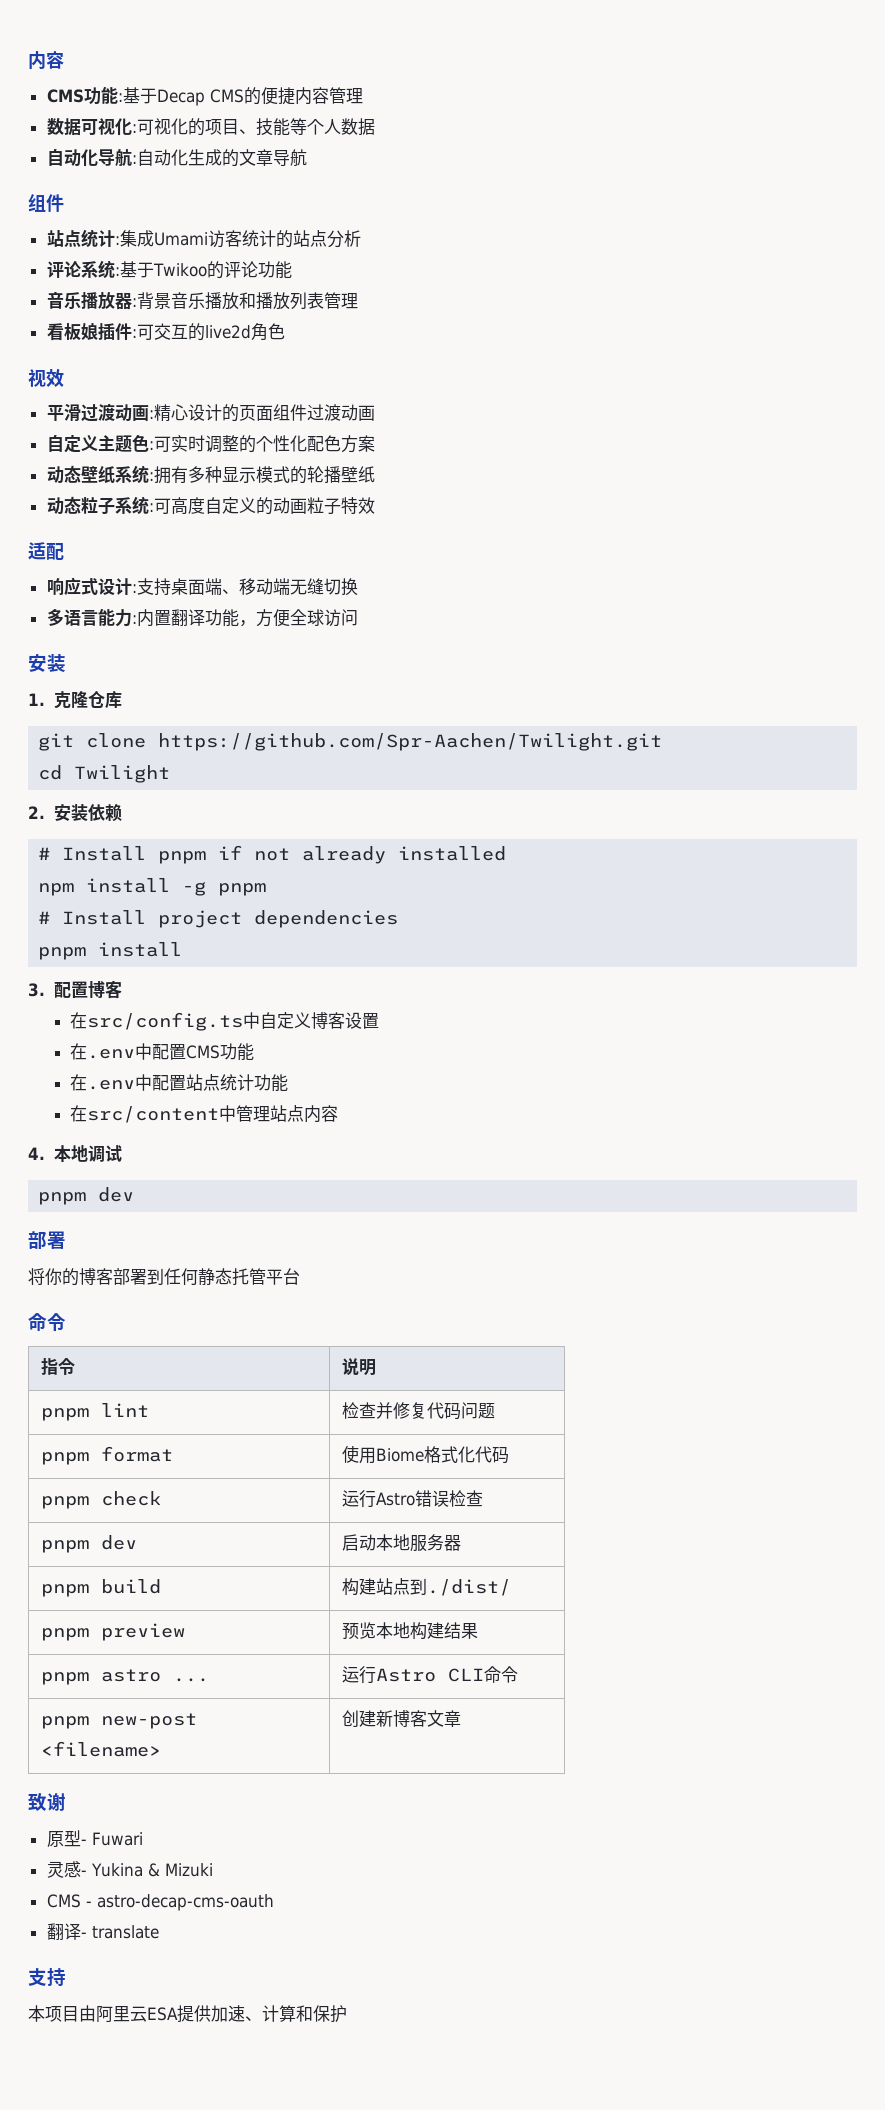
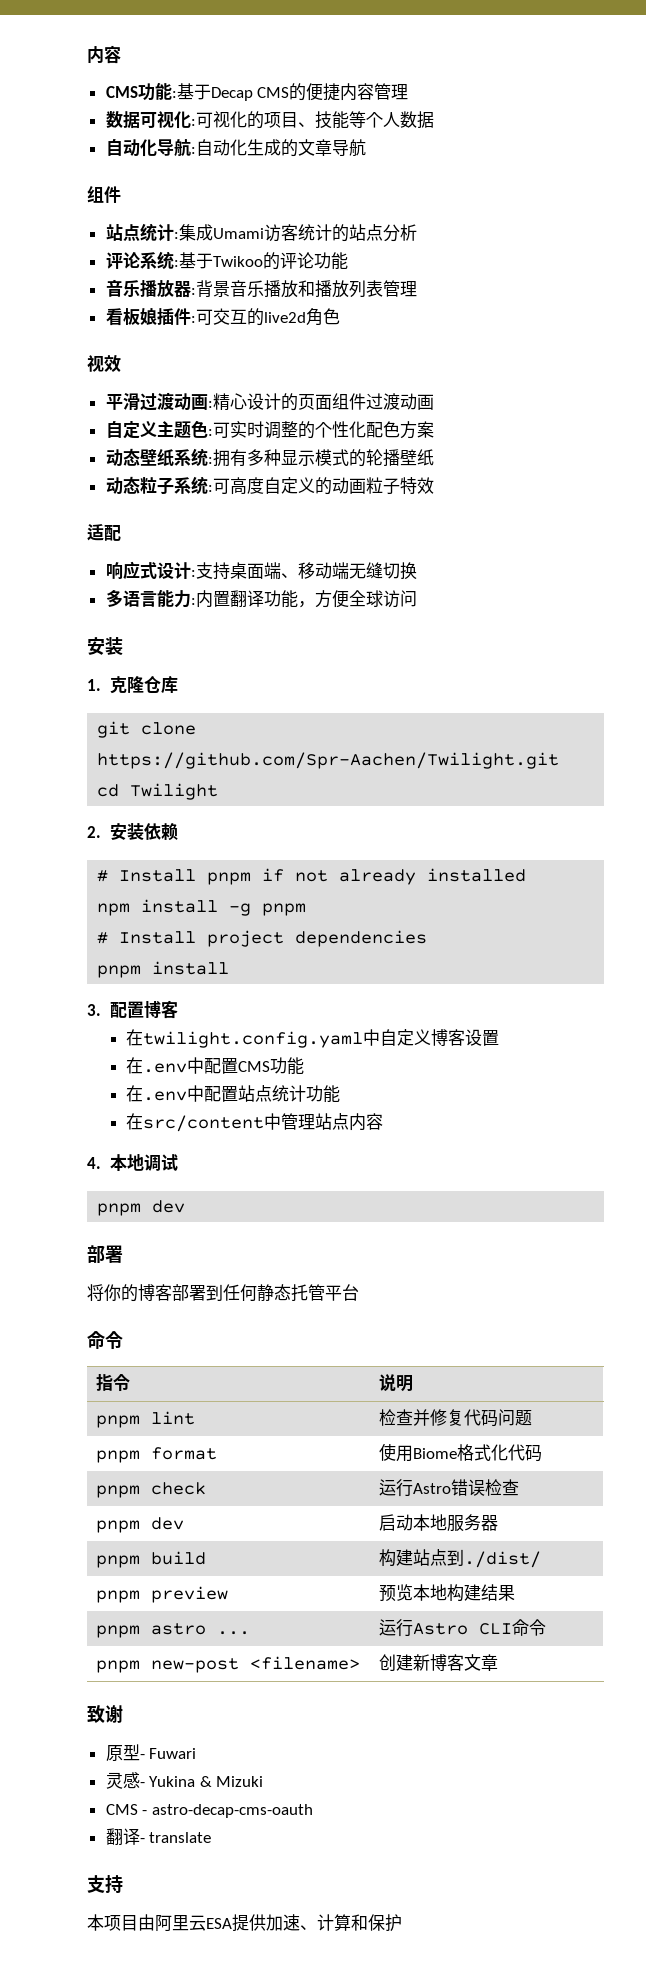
- 在src/config.ts中自定义博客设置
+ 在twilight.config.yaml中自定义博客设置

